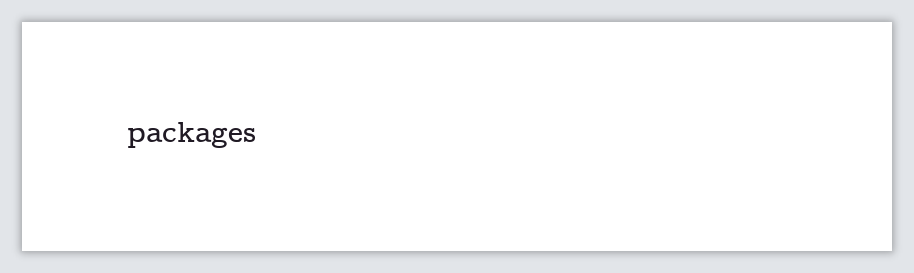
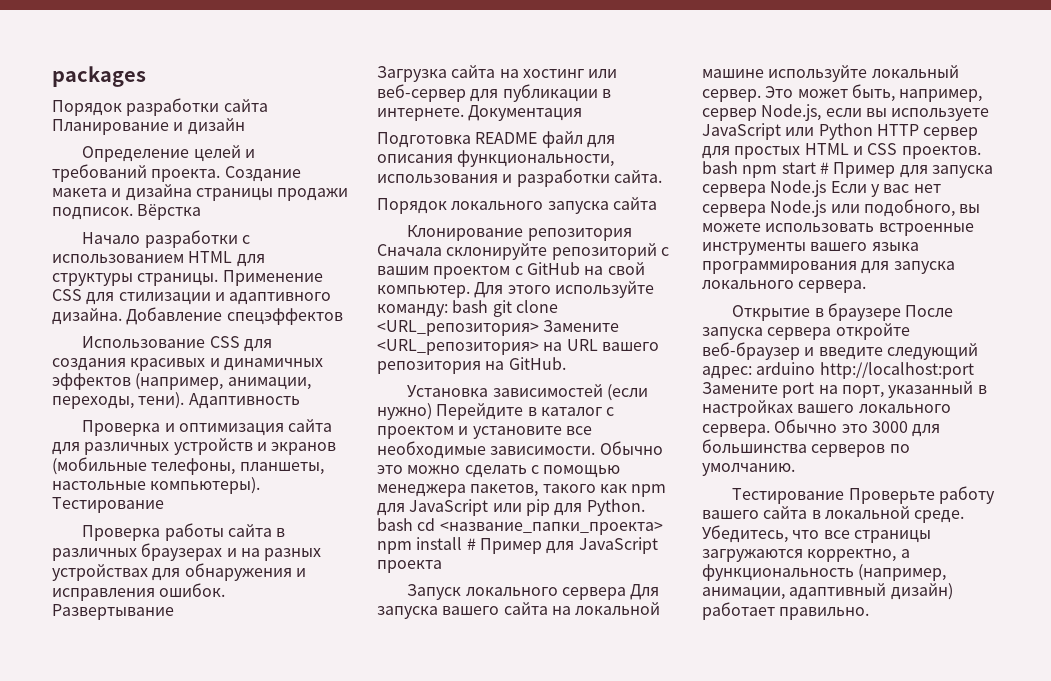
+ Порядок разработки сайта Планирование и дизайн
+ Определение целей и требований проекта. Создание макета и дизайна страницы продажи подписок. Вёрстка
+ Начало разработки с использованием HTML для структуры страницы. Применение CSS для стилизации и адаптивного дизайна. Добавление спецэффектов
+ Использование CSS для создания красивых и динамичных эффектов (например, анимации, переходы, тени). Адаптивность
+ Проверка и оптимизация сайта для различных устройств и экранов (мобильные телефоны, планшеты, настольные компьютеры). Тестирование
+ Проверка работы сайта в различных браузерах и на разных устройствах для обнаружения и исправления ошибок. Развертывание
+ Загрузка сайта на хостинг или веб-сервер для публикации в интернете. Документация
+ Подготовка README файл для описания функциональности, использования и разработки сайта.
+ Порядок локального запуска сайта
+ Клонирование репозитория Сначала склонируйте репозиторий с вашим проектом с GitHub на свой компьютер. Для этого используйте команду: bash git clone <URL_репозитория> Замените <URL_репозитория> на URL вашего репозитория на GitHub.
+ Установка зависимостей (если нужно) Перейдите в каталог с проектом и установите все необходимые зависимости. Обычно это можно сделать с помощью менеджера пакетов, такого как npm для JavaScript или pip для Python. bash cd <название_папки_проекта> npm install # Пример для JavaScript проекта
+ Запуск локального сервера Для запуска вашего сайта на локальной машине используйте локальный сервер. Это может быть, например, сервер Node.js, если вы используете JavaScript или Python HTTP сервер для простых HTML и CSS проектов. bash npm start # Пример для запуска сервера Node.js Если у вас нет сервера Node.js или подобного, вы можете использовать встроенные инструменты вашего языка программирования для запуска локального сервера.
+ Открытие в браузере После запуска сервера откройте веб-браузер и введите следующий адрес: arduino http://localhost:port Замените port на порт, указанный в настройках вашего локального сервера. Обычно это 3000 для большинства серверов по умолчанию.
+ Тестирование Проверьте работу вашего сайта в локальной среде. Убедитесь, что все страницы загружаются корректно, а функциональность (например, анимации, адаптивный дизайн) работает правильно.

